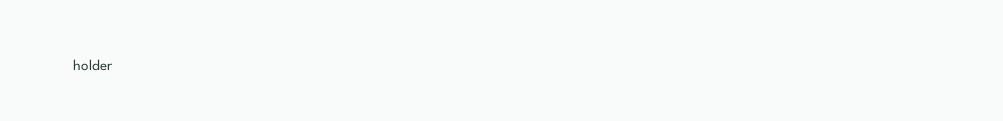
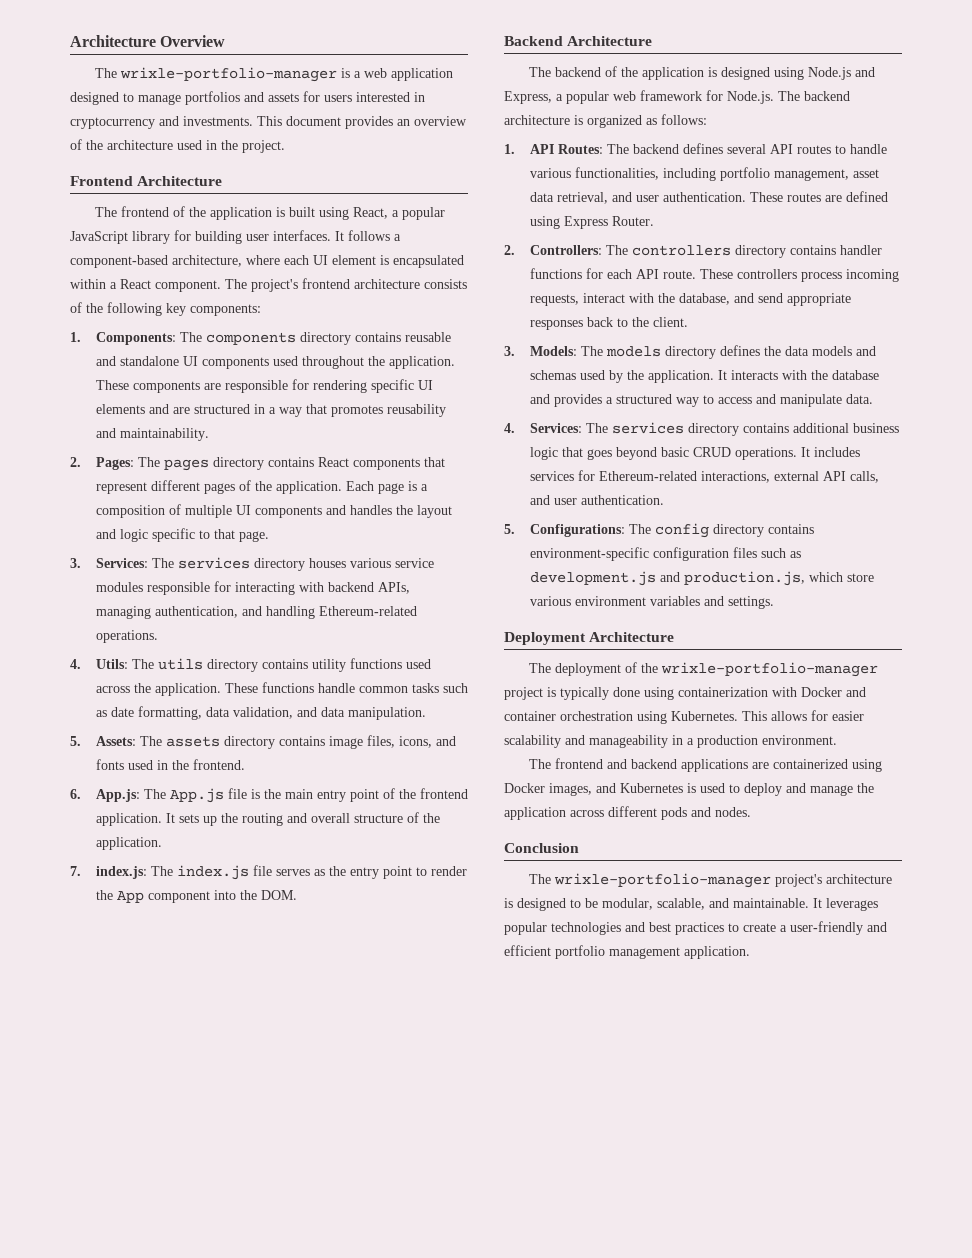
- holder
+ Architecture Overview
+ The wrixle-portfolio-manager is a web application designed to manage portfolios and assets for users interested in cryptocurrency and investments. This document provides an overview of the architecture used in the project.
+ Frontend Architecture
+ The frontend of the application is built using React, a popular JavaScript library for building user interfaces. It follows a component-based architecture, where each UI element is encapsulated within a React component. The project's frontend architecture consists of the following key components:
+ 1. Components: The components directory contains reusable and standalone UI components used throughout the application. These components are responsible for rendering specific UI elements and are structured in a way that promotes reusability and maintainability.
+ 2. Pages: The pages directory contains React components that represent different pages of the application. Each page is a composition of multiple UI components and handles the layout and logic specific to that page.
+ 3. Services: The services directory houses various service modules responsible for interacting with backend APIs, managing authentication, and handling Ethereum-related operations.
+ 4. Utils: The utils directory contains utility functions used across the application. These functions handle common tasks such as date formatting, data validation, and data manipulation.
+ 5. Assets: The assets directory contains image files, icons, and fonts used in the frontend.
+ 6. App.js: The App.js file is the main entry point of the frontend application. It sets up the routing and overall structure of the application.
+ 7. index.js: The index.js file serves as the entry point to render the App component into the DOM.
+ Backend Architecture
+ The backend of the application is designed using Node.js and Express, a popular web framework for Node.js. The backend architecture is organized as follows:
+ 1. API Routes: The backend defines several API routes to handle various functionalities, including portfolio management, asset data retrieval, and user authentication. These routes are defined using Express Router.
+ 2. Controllers: The controllers directory contains handler functions for each API route. These controllers process incoming requests, interact with the database, and send appropriate responses back to the client.
+ 3. Models: The models directory defines the data models and schemas used by the application. It interacts with the database and provides a structured way to access and manipulate data.
+ 4. Services: The services directory contains additional business logic that goes beyond basic CRUD operations. It includes services for Ethereum-related interactions, external API calls, and user authentication.
+ 5. Configurations: The config directory contains environment-specific configuration files such as development.js and production.js, which store various environment variables and settings.
+ Deployment Architecture
+ The deployment of the wrixle-portfolio-manager project is typically done using containerization with Docker and container orchestration using Kubernetes. This allows for easier scalability and manageability in a production environment.
+ The frontend and backend applications are containerized using Docker images, and Kubernetes is used to deploy and manage the application across different pods and nodes.
+ Conclusion
+ The wrixle-portfolio-manager project's architecture is designed to be modular, scalable, and maintainable. It leverages popular technologies and best practices to create a user-friendly and efficient portfolio management application.

